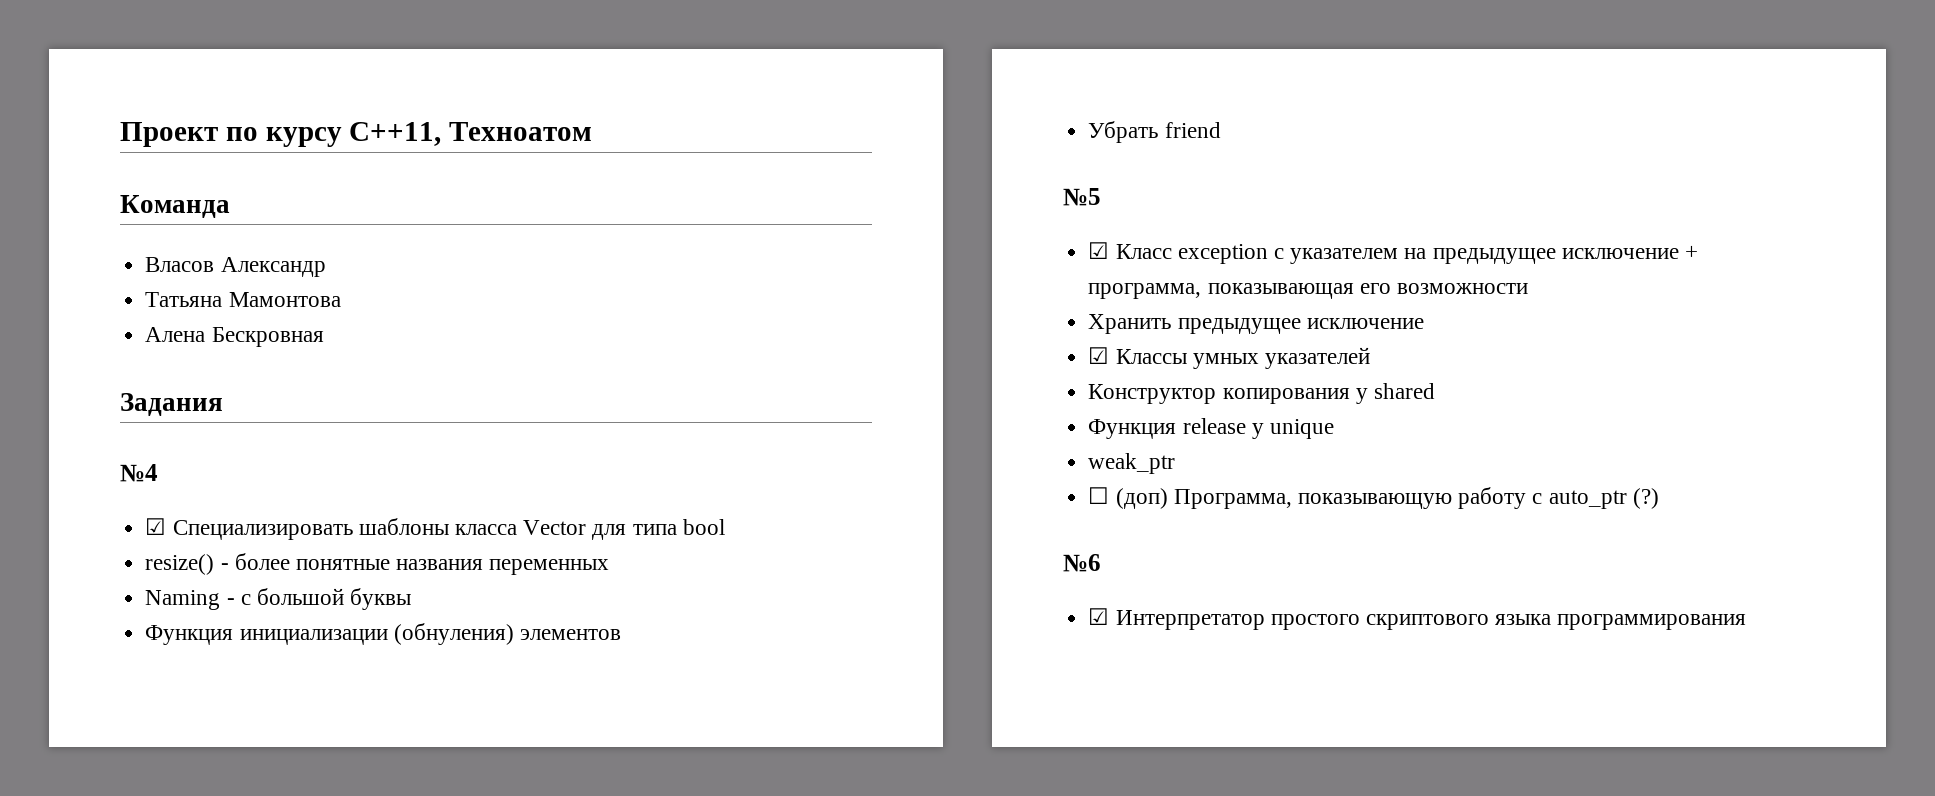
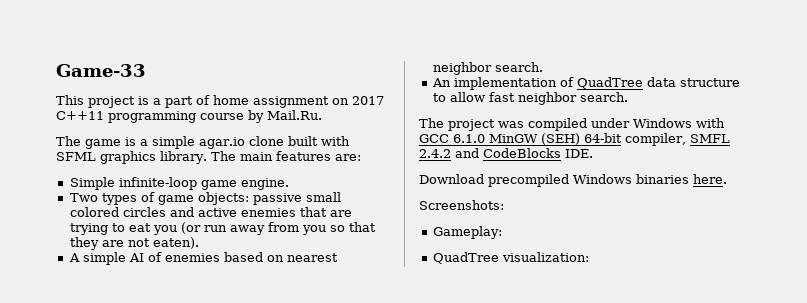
- Проект по курсу C++11, Техноатом
- Команда
- Власов Александр
- Татьяна Мамонтова
- Алена Бескровная
- Задания
- №4
- ☑ Специализировать шаблоны класса Vector для типа bool
- resize() - более понятные названия переменных
- Naming - с большой буквы
- Функция инициализации (обнуления) элементов
- Убрать friend
- №5
- ☑ Класс exception с указателем на предыдущее исключение + программа, показывающая его возможности
- Хранить предыдущее исключение
- ☑ Классы умных указателей
- Конструктор копирования у shared
- Функция release у unique
- weak_ptr
- ☐ (доп) Программа, показывающую работу с auto_ptr (?)
- №6
- ☑ Интерпретатор простого скриптового языка программирования
+ Game-33
+ This project is a part of home assignment on 2017 C++11 programming course by Mail.Ru.
+ The game is a simple agar.io clone built with SFML graphics library. The main features are:
+ Simple infinite-loop game engine.
+ Two types of game objects: passive small colored circles and active enemies that are trying to eat you (or run away from you so that they are not eaten).
+ A simple AI of enemies based on nearest neighbor search.
+ An implementation of QuadTree data structure to allow fast neighbor search.
+ The project was compiled under Windows with GCC 6.1.0 MinGW (SEH) 64-bit compiler, SMFL 2.4.2 and CodeBlocks IDE.
+ Download precompiled Windows binaries here.
+ Screenshots:
+ Gameplay:
+ QuadTree visualization:

